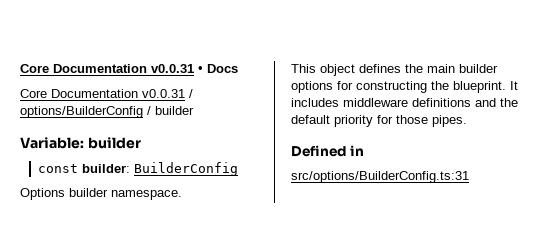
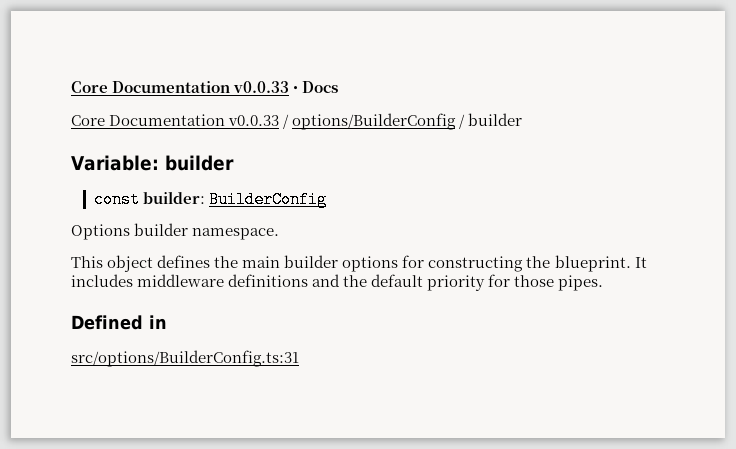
- Core Documentation v0.0.31 • Docs
+ Core Documentation v0.0.33 • Docs
- Core Documentation v0.0.31 / options/BuilderConfig / builder
+ Core Documentation v0.0.33 / options/BuilderConfig / builder

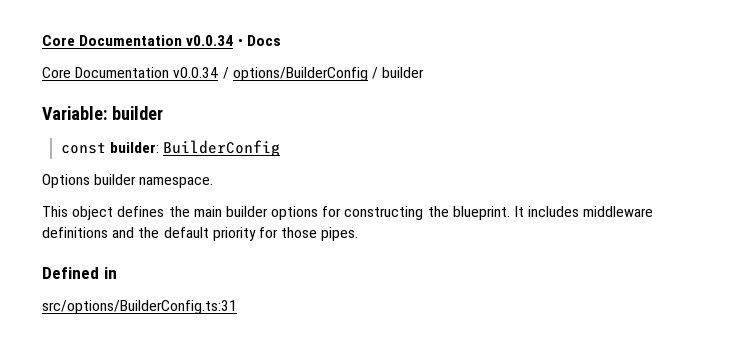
- Core Documentation v0.0.33 • Docs
+ Core Documentation v0.0.34 • Docs
- Core Documentation v0.0.33 / options/BuilderConfig / builder
+ Core Documentation v0.0.34 / options/BuilderConfig / builder

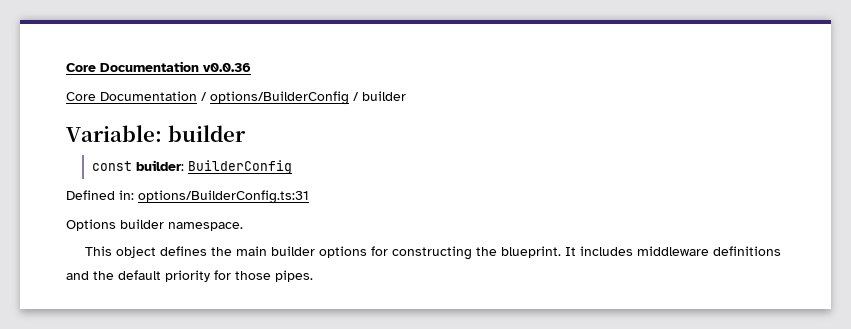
- Core Documentation v0.0.34 • Docs
- Core Documentation v0.0.34 / options/BuilderConfig / builder
+ Core Documentation v0.0.36
+ Core Documentation / options/BuilderConfig / builder
+ Defined in: options/BuilderConfig.ts:31
- Defined in
- src/options/BuilderConfig.ts:31

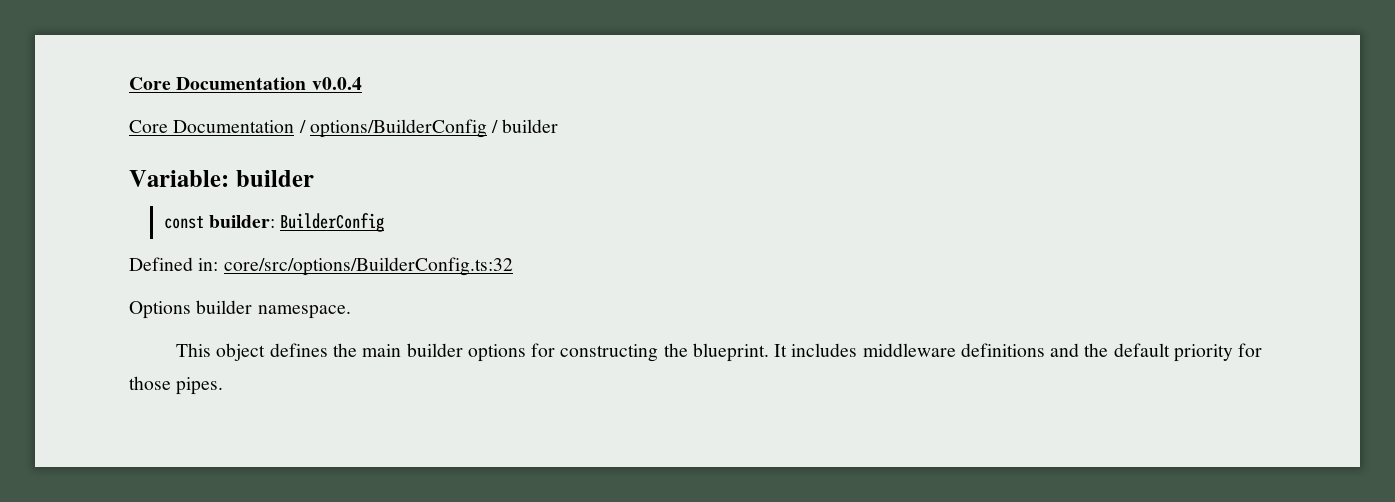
- Core Documentation v0.0.36
+ Core Documentation v0.0.4
- Defined in: options/BuilderConfig.ts:31
+ Defined in: core/src/options/BuilderConfig.ts:32

